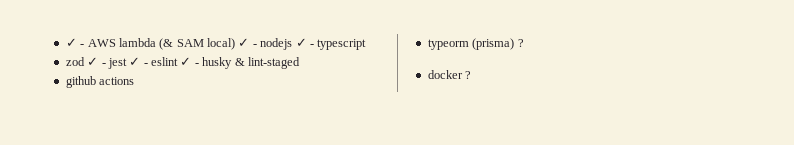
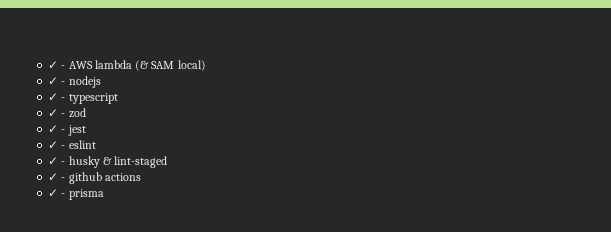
- ✓ - AWS lambda (& SAM local) ✓ - nodejs ✓ - typescript
+ ✓ - AWS lambda (& SAM local)
+ ✓ - nodejs
+ ✓ - typescript
- zod ✓ - jest ✓ - eslint ✓ - husky & lint-staged
+ ✓ - zod
+ ✓ - jest
+ ✓ - eslint
+ ✓ - husky & lint-staged
- github actions
+ ✓ - github actions
- typeorm (prisma) ?
- docker ?
+ ✓ - prisma

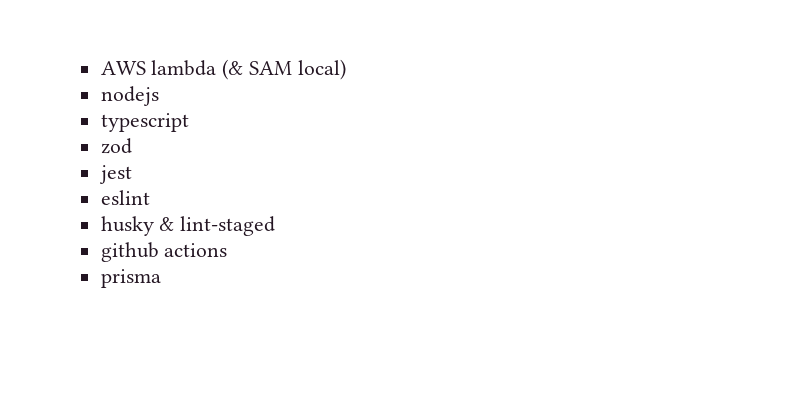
- ✓ - AWS lambda (& SAM local)
+ AWS lambda (& SAM local)
- ✓ - nodejs
+ nodejs
- ✓ - typescript
+ typescript
- ✓ - zod
+ zod
- ✓ - jest
+ jest
- ✓ - eslint
+ eslint
- ✓ - husky & lint-staged
+ husky & lint-staged
- ✓ - github actions
+ github actions
- ✓ - prisma
+ prisma

